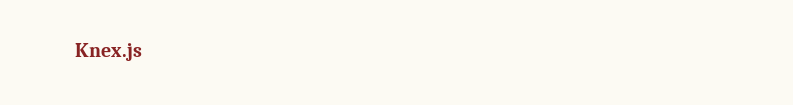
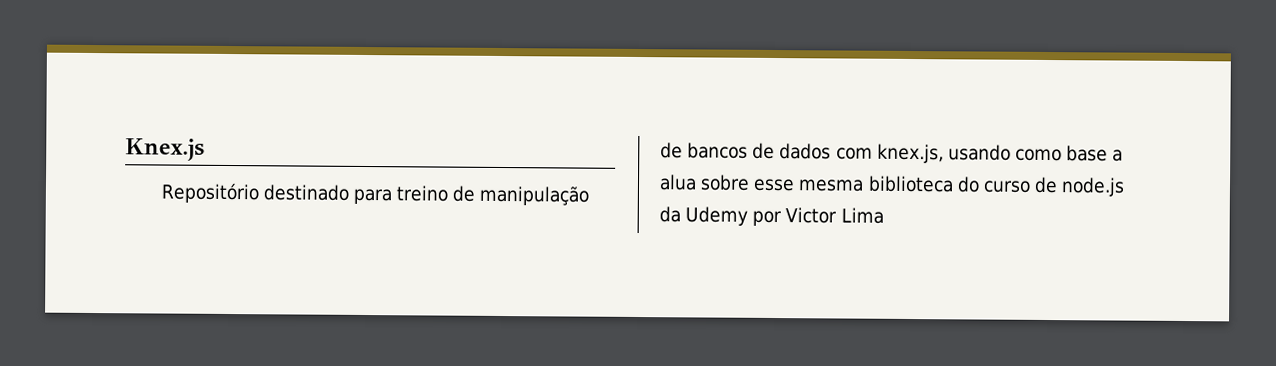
+ Repositório destinado para treino de manipulação de bancos de dados com knex.js, usando como base a alua sobre esse mesma biblioteca do curso de node.js da Udemy por Victor Lima

